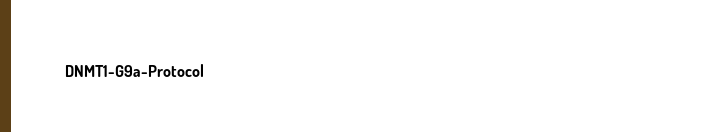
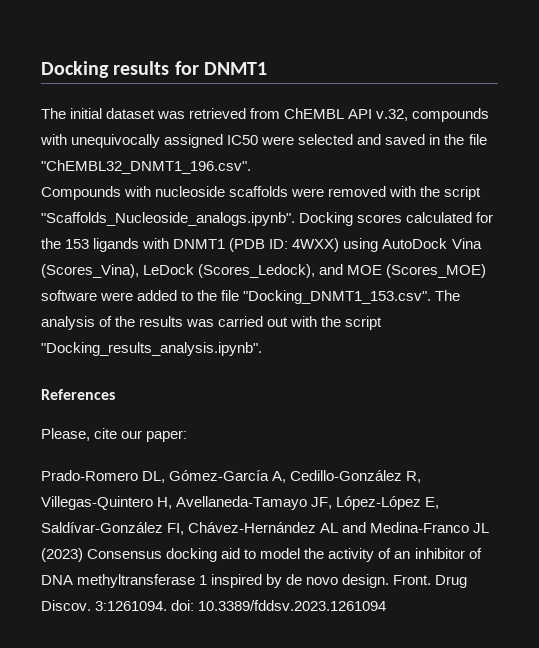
- DNMT1-G9a-Protocol
+ Docking results for DNMT1
+ The initial dataset was retrieved from ChEMBL API v.32, compounds with unequivocally assigned IC50 were selected and saved in the file "ChEMBL32_DNMT1_196.csv".
+ Compounds with nucleoside scaffolds were removed with the script "Scaffolds_Nucleoside_analogs.ipynb". Docking scores calculated for the 153 ligands with DNMT1 (PDB ID: 4WXX) using AutoDock Vina (Scores_Vina), LeDock (Scores_Ledock), and MOE (Scores_MOE) software were added to the file "Docking_DNMT1_153.csv". The analysis of the results was carried out with the script "Docking_results_analysis.ipynb".
+ References
+ Please, cite our paper:
+ Prado-Romero DL, Gómez-García A, Cedillo-González R, Villegas-Quintero H, Avellaneda-Tamayo JF, López-López E, Saldívar-González FI, Chávez-Hernández AL and Medina-Franco JL (2023) Consensus docking aid to model the activity of an inhibitor of DNA methyltransferase 1 inspired by de novo design. Front. Drug Discov. 3:1261094. doi: 10.3389/fddsv.2023.1261094

